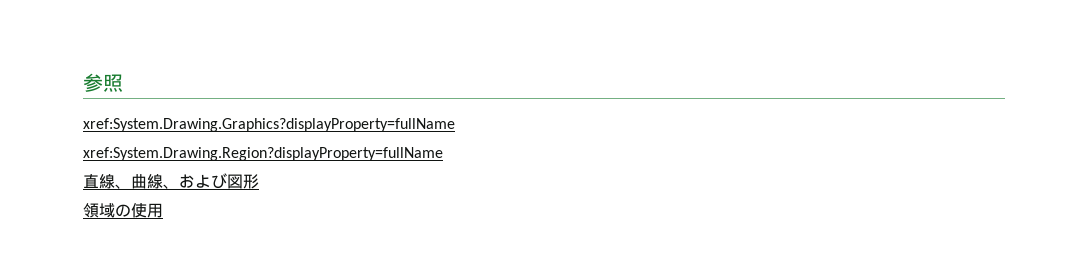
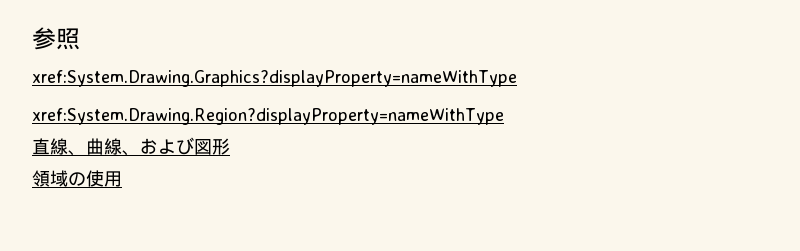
- xref:System.Drawing.Graphics?displayProperty=fullName
- xref:System.Drawing.Region?displayProperty=fullName
+ xref:System.Drawing.Graphics?displayProperty=nameWithType
+ xref:System.Drawing.Region?displayProperty=nameWithType

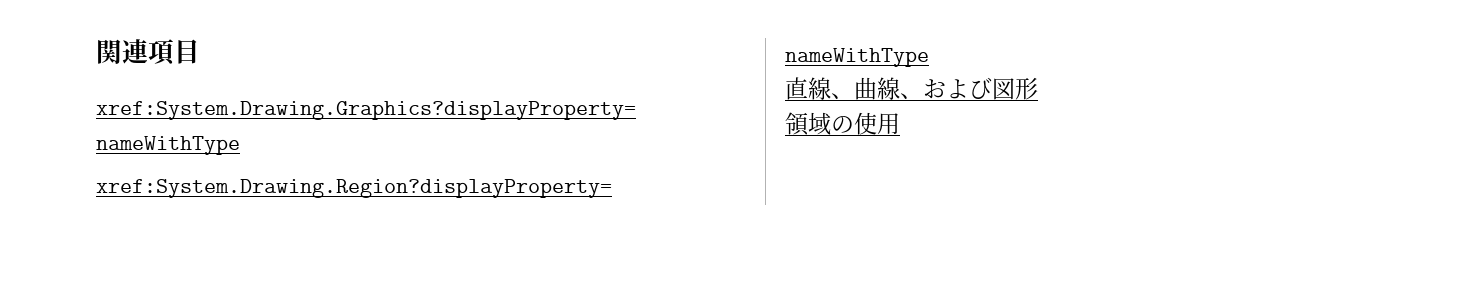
- 参照
+ 関連項目

